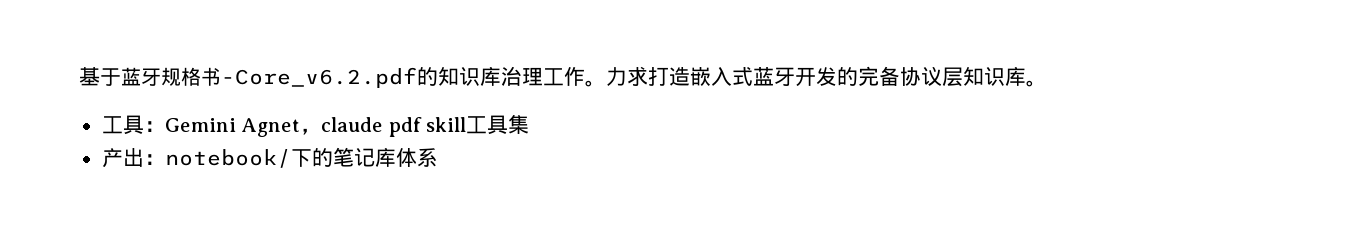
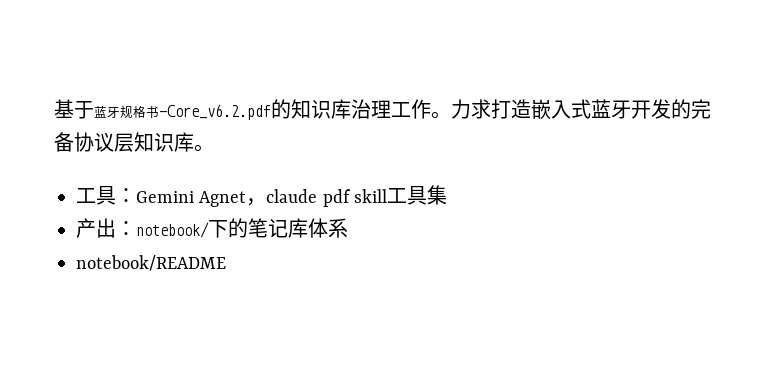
+ notebook/README

